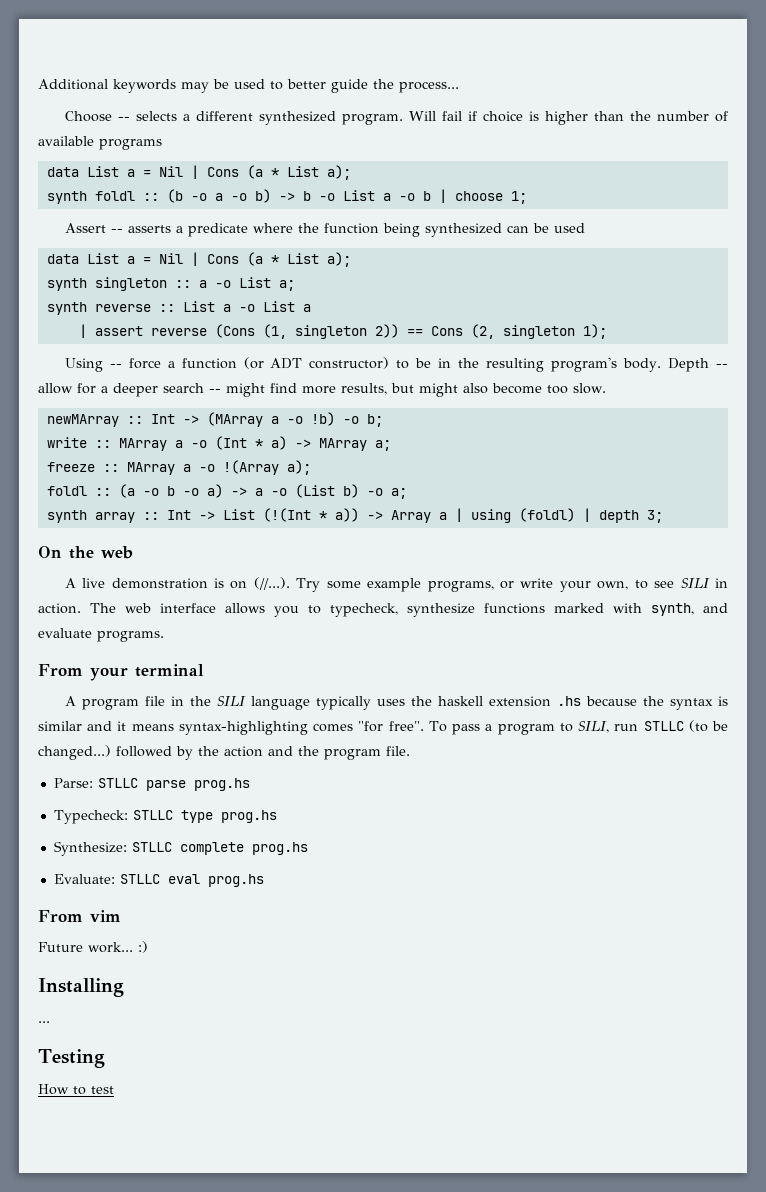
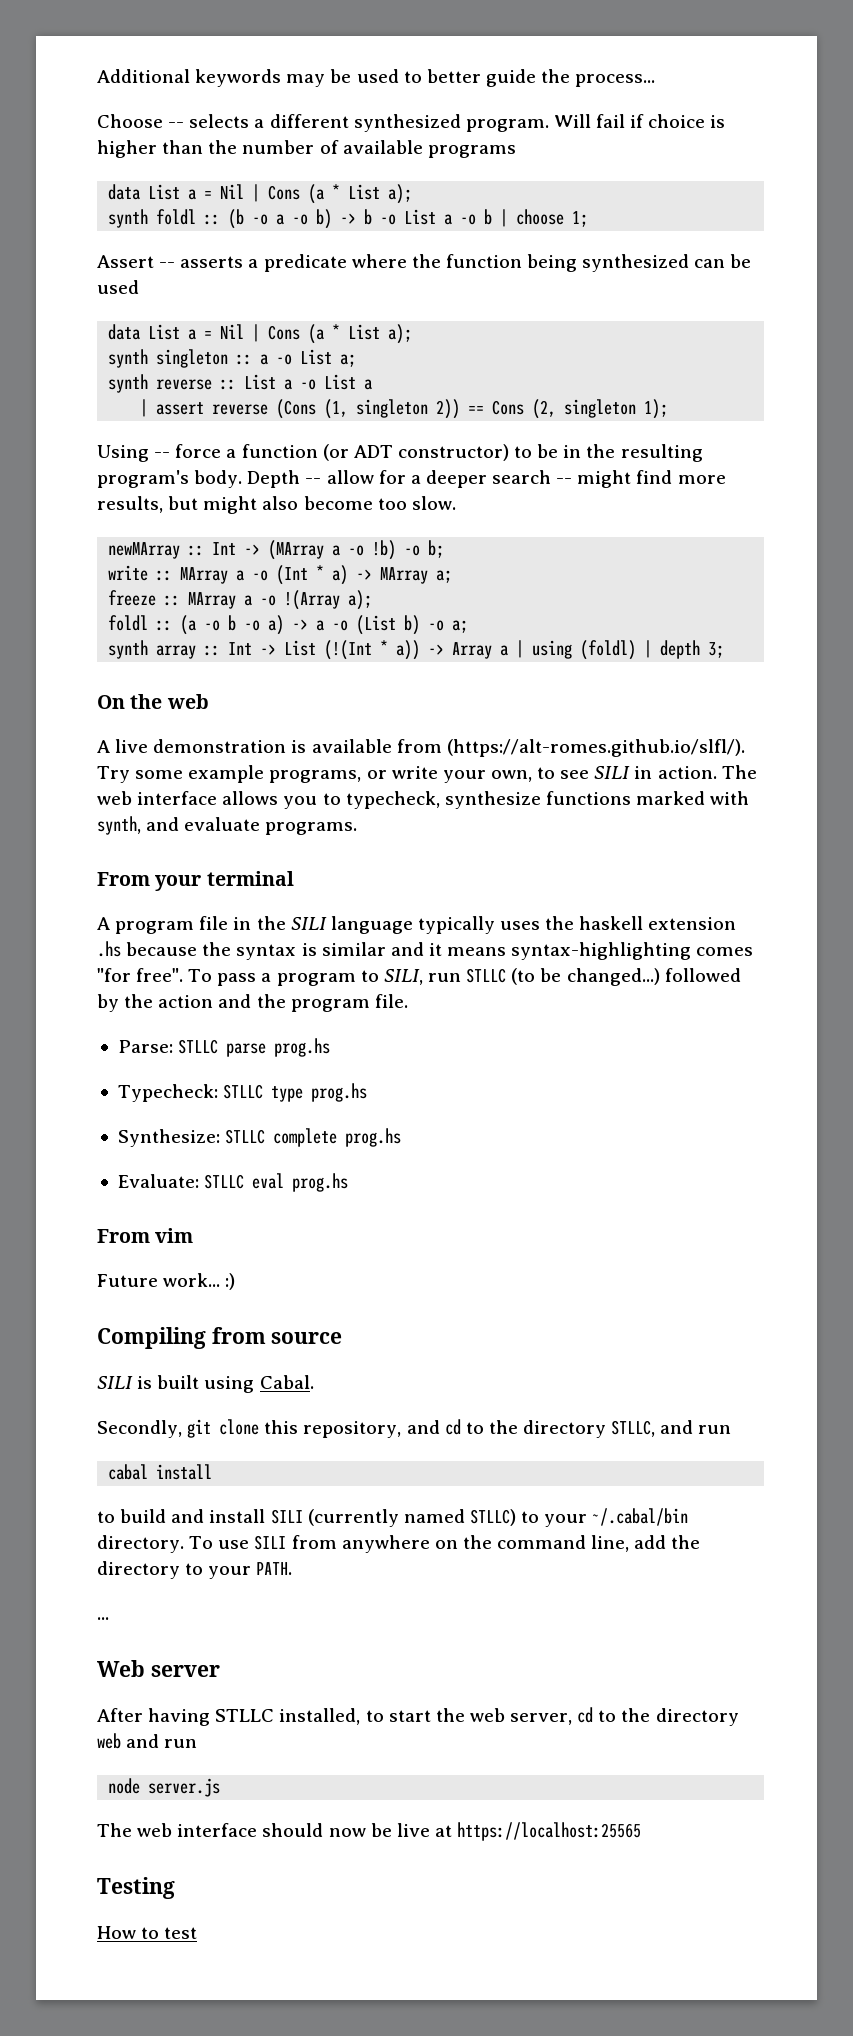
- A live demonstration is on (//...). Try some example programs, or write your own, to see SILI in action.
+ A live demonstration is available from (https://alt-romes.github.io/slfl/). Try some example programs, or write your own, to see SILI in action.
- Installing
+ Compiling from source
+ SILI is built using Cabal.
+ Secondly, git clone this repository, and cd to the directory STLLC, and run
+ cabal install
+ to build and install SILI (currently named STLLC) to your ~/.cabal/bin directory. To use SILI from anywhere on the command line, add the directory to your PATH.
  ...
+ Web server
+ After having STLLC installed, to start the web server, cd to the directory web and run
+ node server.js
+ The web interface should now be live at https://localhost:25565

